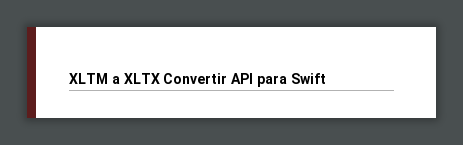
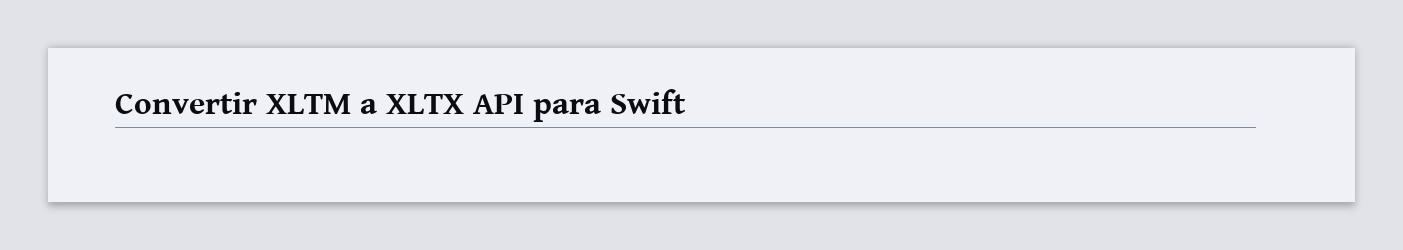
- XLTM a XLTX Convertir API para Swift
+ Convertir XLTM a XLTX API para Swift

